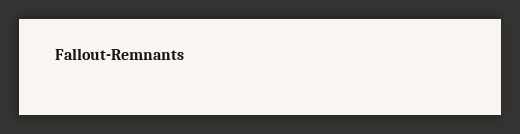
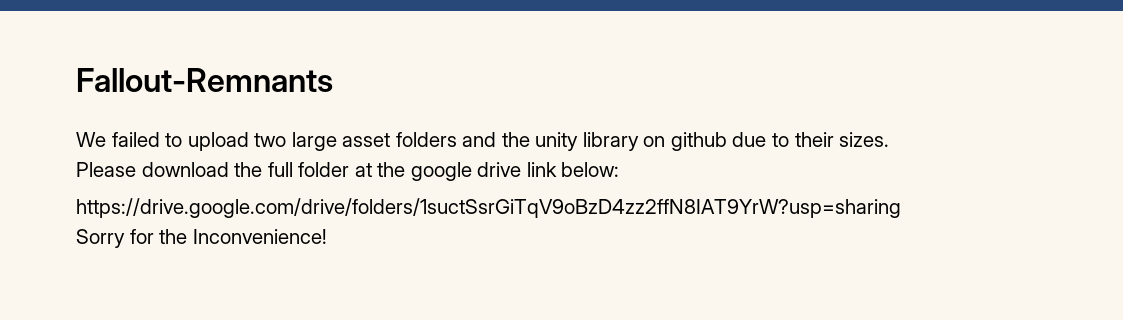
+ We failed to upload two large asset folders and the unity library on github due to their sizes.
+ Please download the full folder at the google drive link below:
+ https://drive.google.com/drive/folders/1suctSsrGiTqV9oBzD4zz2ffN8IAT9YrW?usp=sharing
+ Sorry for the Inconvenience!

